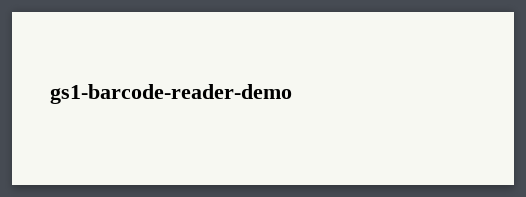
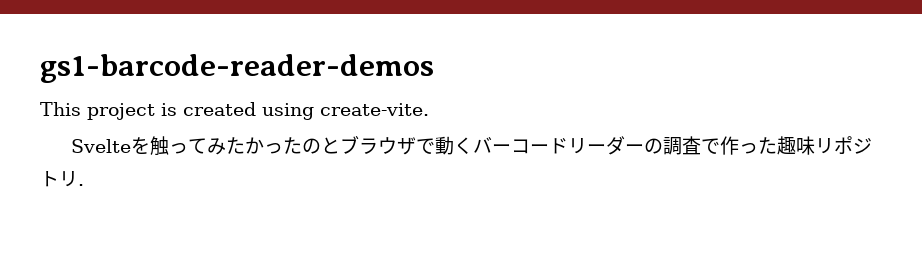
- gs1-barcode-reader-demo
+ gs1-barcode-reader-demos
+ This project is created using create-vite.
+ Svelteを触ってみたかったのとブラウザで動くバーコードリーダーの調査で作った趣味リポジトリ.

